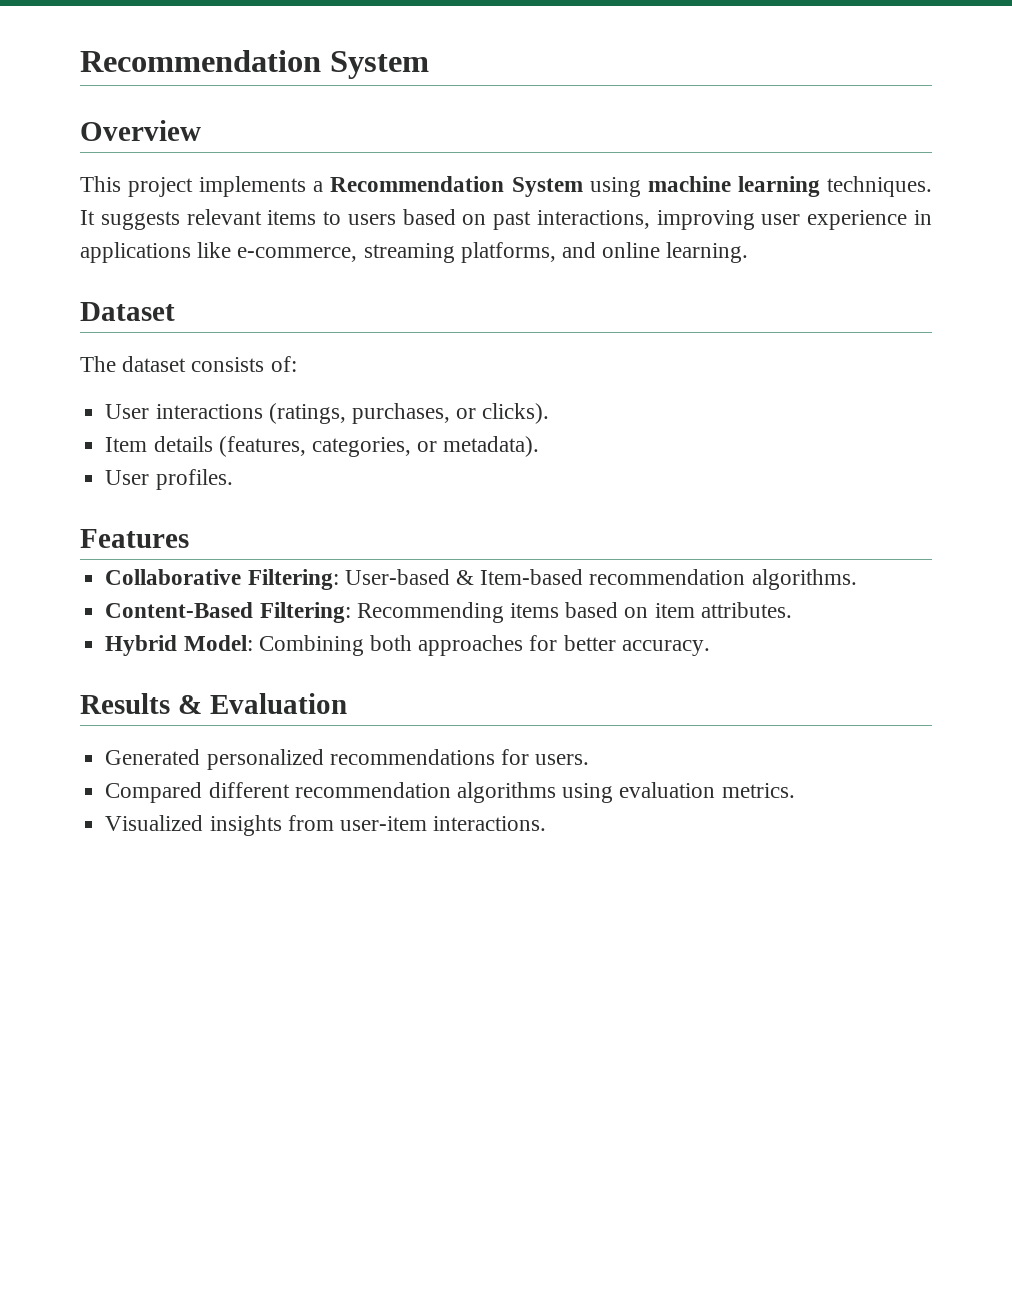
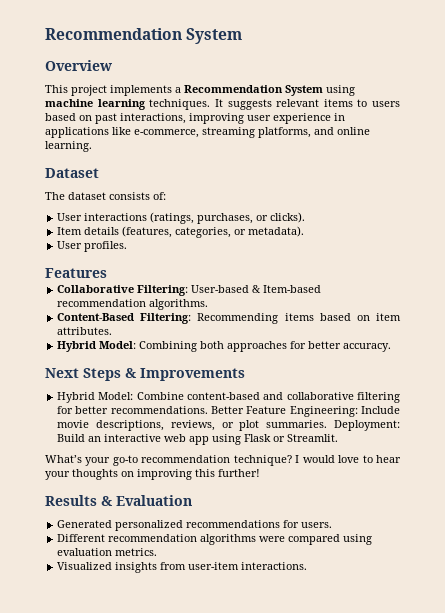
+ Next Steps & Improvements
+ Hybrid Model: Combine content-based and collaborative filtering for better recommendations. Better Feature Engineering: Include movie descriptions, reviews, or plot summaries. Deployment: Build an interactive web app using Flask or Streamlit.
+ What’s your go-to recommendation technique? I would love to hear your thoughts on improving this further!
- Compared different recommendation algorithms using evaluation metrics.
+ Different recommendation algorithms were compared using evaluation metrics.

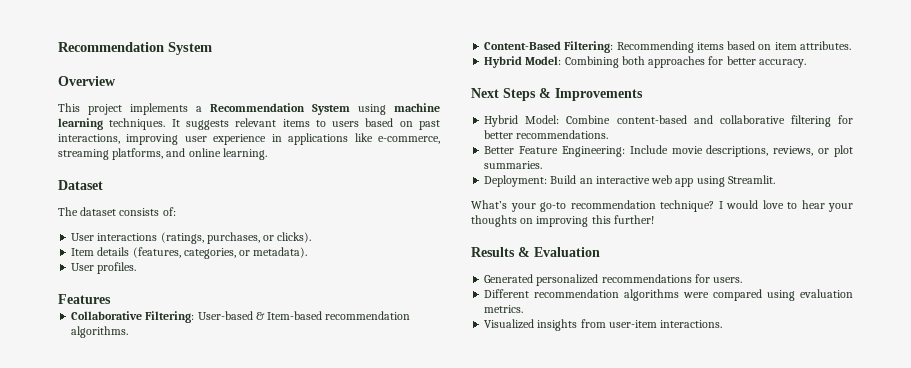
- Hybrid Model: Combine content-based and collaborative filtering for better recommendations. Better Feature Engineering: Include movie descriptions, reviews, or plot summaries. Deployment: Build an interactive web app using Flask or Streamlit.
+ Hybrid Model: Combine content-based and collaborative filtering for better recommendations.
+ Better Feature Engineering: Include movie descriptions, reviews, or plot summaries.
+ Deployment: Build an interactive web app using Streamlit.

